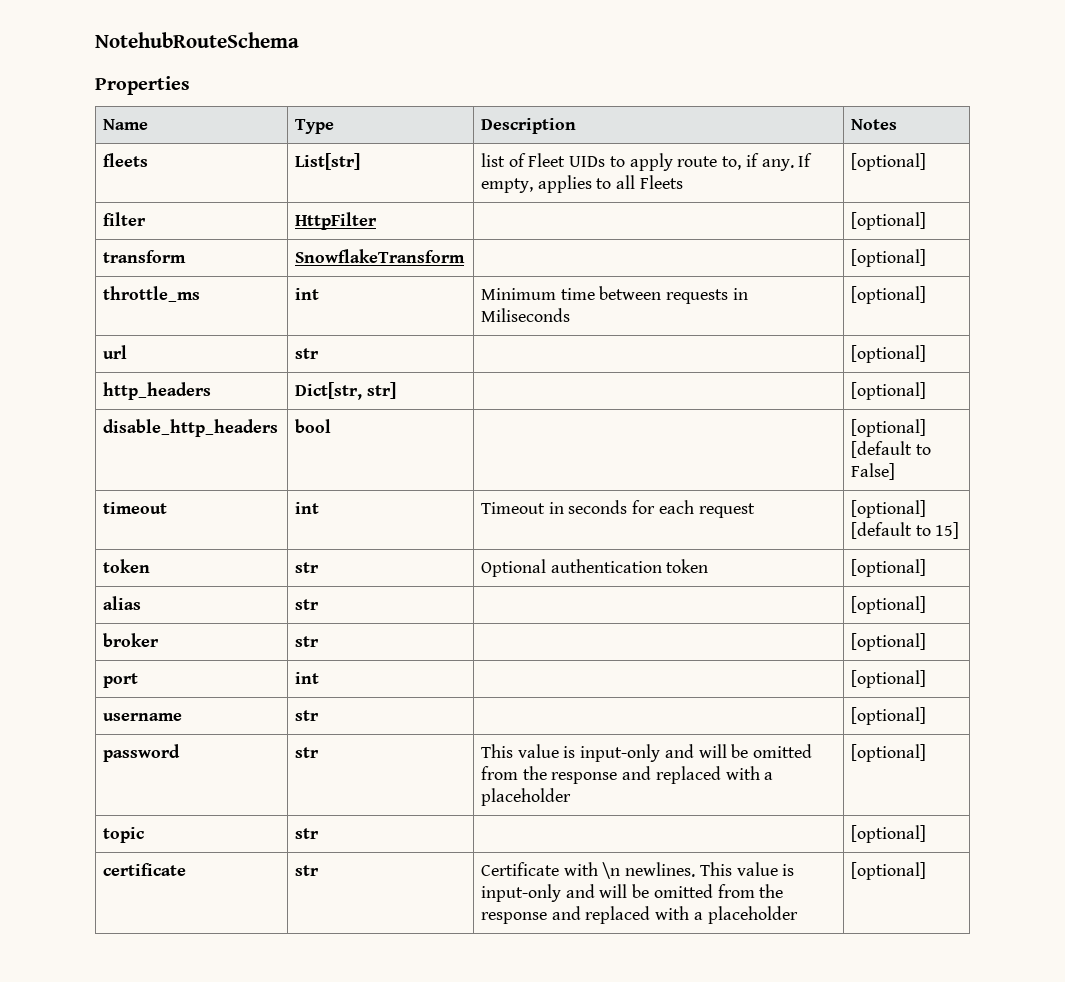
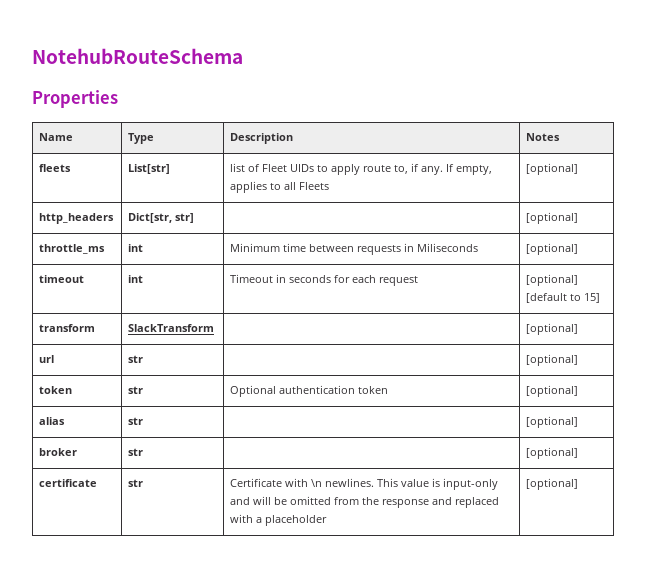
- filter | HttpFilter | | [optional]
- transform | SnowflakeTransform | | [optional]
+ http_headers | Dict[str, str] | | [optional]
- url | str | | [optional]
- http_headers | Dict[str, str] | | [optional]
- disable_http_headers | bool | | [optional] [default to False]
+ transform | SlackTransform | | [optional]
+ url | str | | [optional]
- port | int | | [optional]
- username | str | | [optional]
- password | str | This value is input-only and will be omitted from the response and replaced with a placeholder | [optional]
- topic | str | | [optional]

